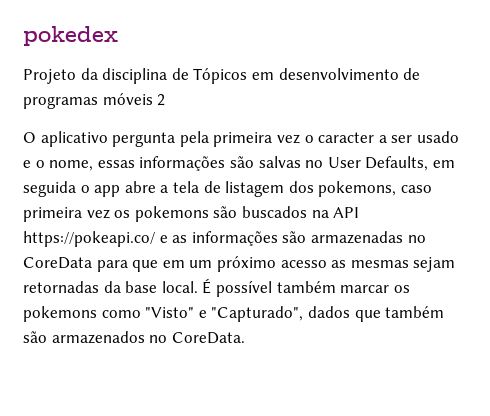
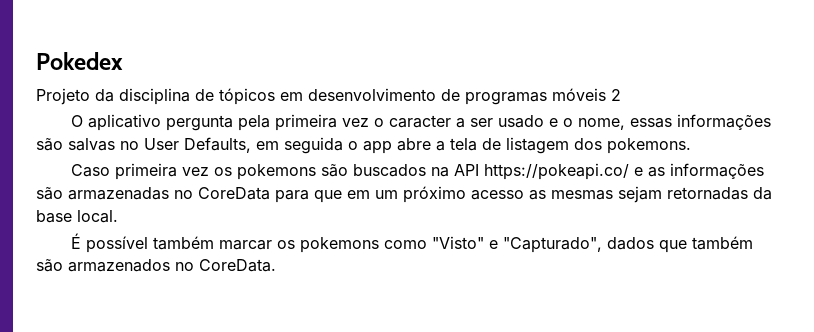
- pokedex
+ Pokedex
- Projeto da disciplina de Tópicos em desenvolvimento de programas móveis 2
+ Projeto da disciplina de tópicos em desenvolvimento de programas móveis 2
- O aplicativo pergunta pela primeira vez o caracter a ser usado e o nome, essas informações são salvas no User Defaults, em seguida o app abre a tela de listagem dos pokemons, caso primeira vez os pokemons são buscados na API https://pokeapi.co/ e as informações são armazenadas no CoreData para que em um próximo acesso as mesmas sejam retornadas da base local. É possível também marcar os pokemons como "Visto" e "Capturado", dados que também são armazenados no CoreData.
+ O aplicativo pergunta pela primeira vez o caracter a ser usado e o nome, essas informações são salvas no User Defaults, em seguida o app abre a tela de listagem dos pokemons.
+ Caso primeira vez os pokemons são buscados na API https://pokeapi.co/ e as informações são armazenadas no CoreData para que em um próximo acesso as mesmas sejam retornadas da base local.
+ É possível também marcar os pokemons como "Visto" e "Capturado", dados que também são armazenados no CoreData.

